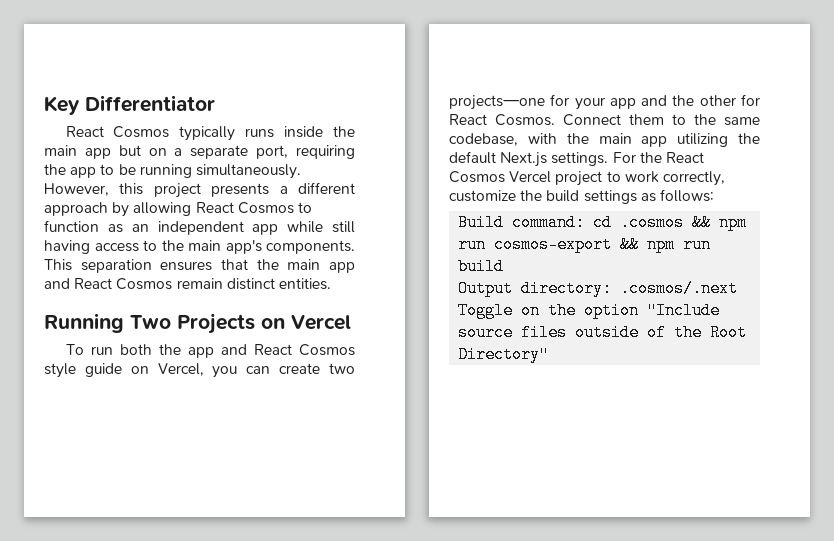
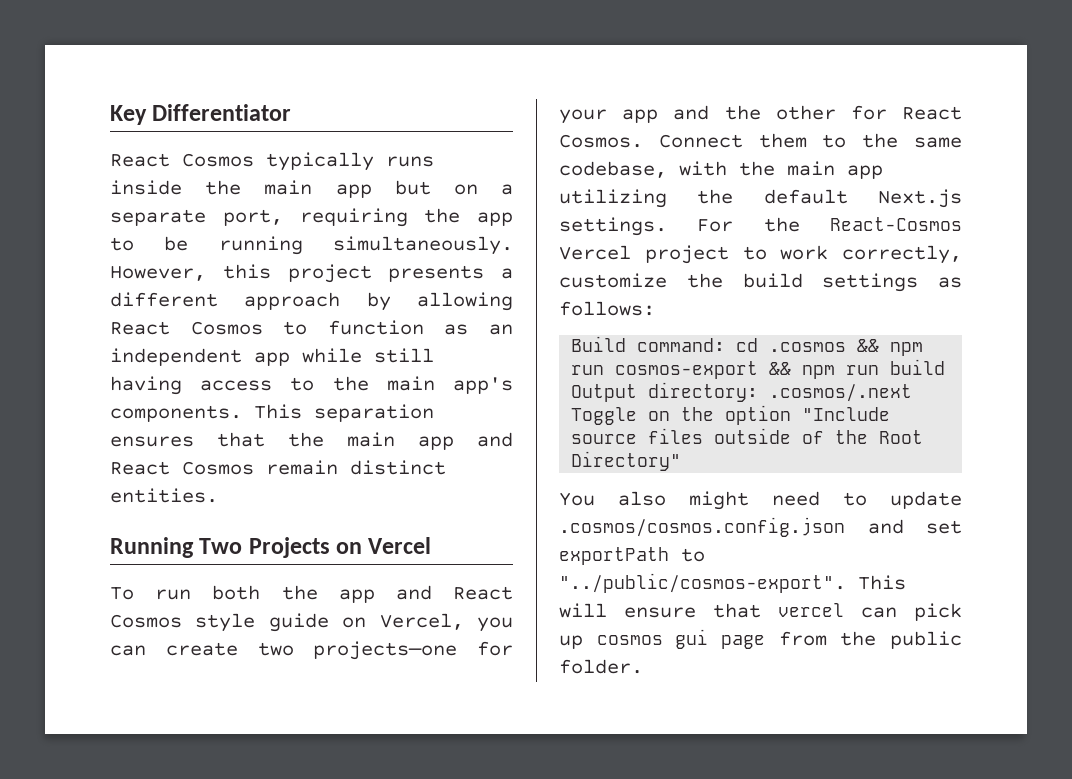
- For the React Cosmos Vercel project to work correctly, customize the build settings as follows:
+ For the React-Cosmos Vercel project to work correctly, customize the build settings as follows:
+ You also might need to update .cosmos/cosmos.config.json and set exportPath to "../public/cosmos-export". This will ensure that vercel can pick up cosmos gui page from the public folder.

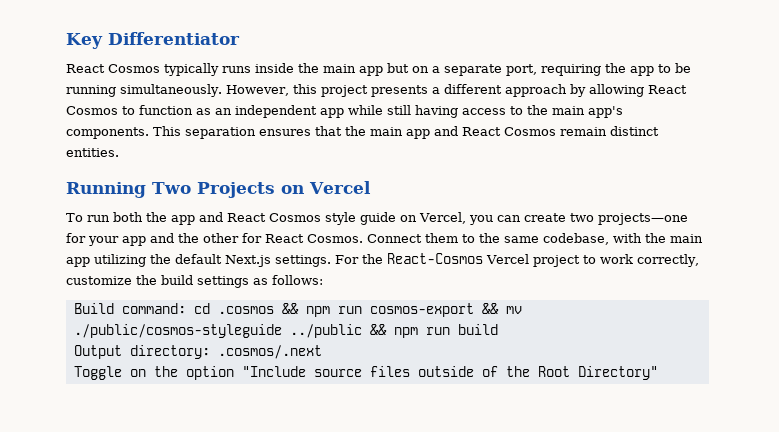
- Build command: cd .cosmos && npm run cosmos-export && npm run build
+ Build command: cd .cosmos && npm run cosmos-export && mv ./public/cosmos-styleguide ../public && npm run build
- You also might need to update .cosmos/cosmos.config.json and set exportPath to "../public/cosmos-export". This will ensure that vercel can pick up cosmos gui page from the public folder.

